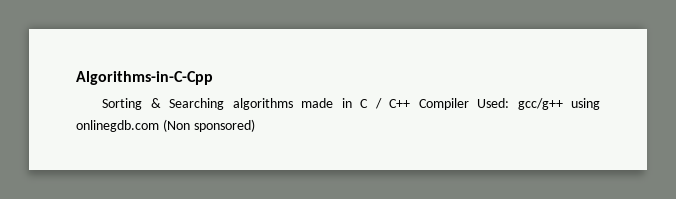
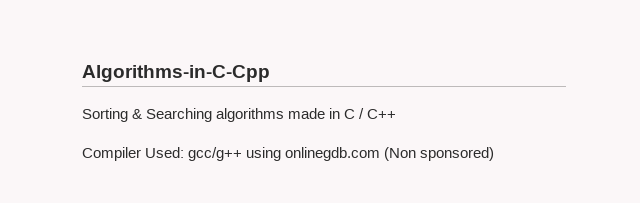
- Sorting & Searching algorithms made in C / C++ Compiler Used: gcc/g++ using onlinegdb.com (Non sponsored)
+ Sorting & Searching algorithms made in C / C++
+ Compiler Used: gcc/g++ using onlinegdb.com (Non sponsored)

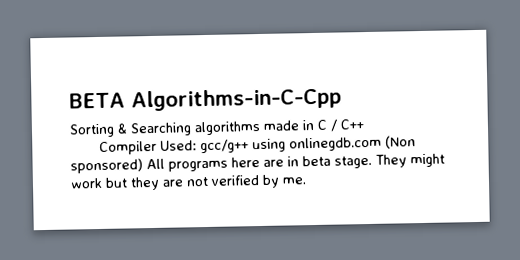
- Algorithms-in-C-Cpp
+ BETA Algorithms-in-C-Cpp
- Compiler Used: gcc/g++ using onlinegdb.com (Non sponsored)
+ Compiler Used: gcc/g++ using onlinegdb.com (Non sponsored) All programs here are in beta stage. They might work but they are not verified by me.

